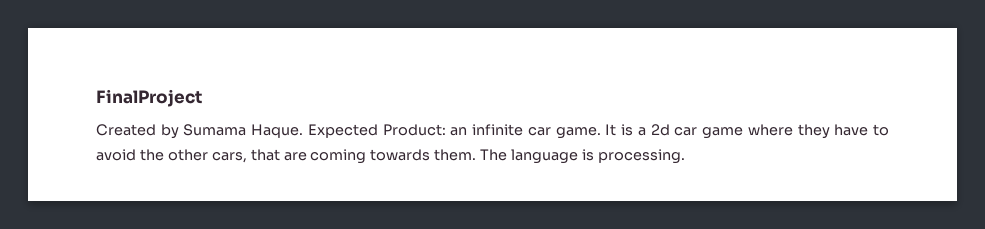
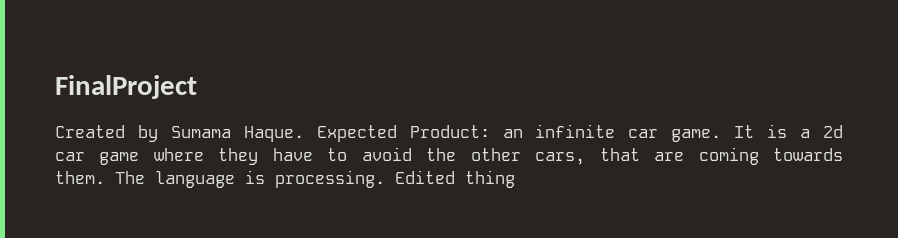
+ Edited thing

